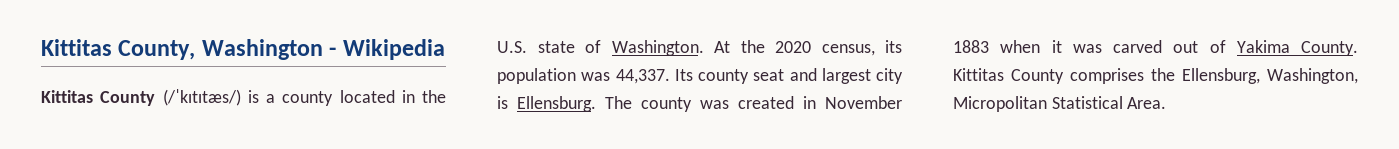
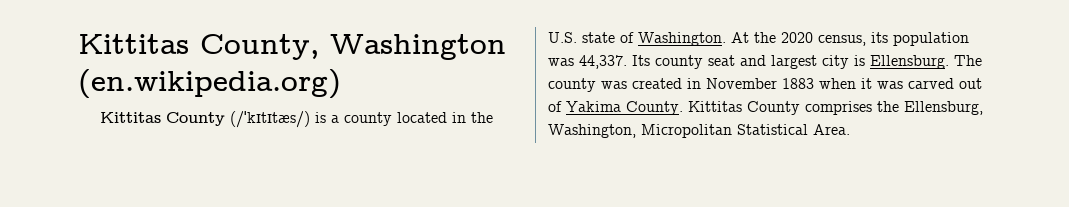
- Kittitas County, Washington - Wikipedia
+ Kittitas County, Washington (en.wikipedia.org)

